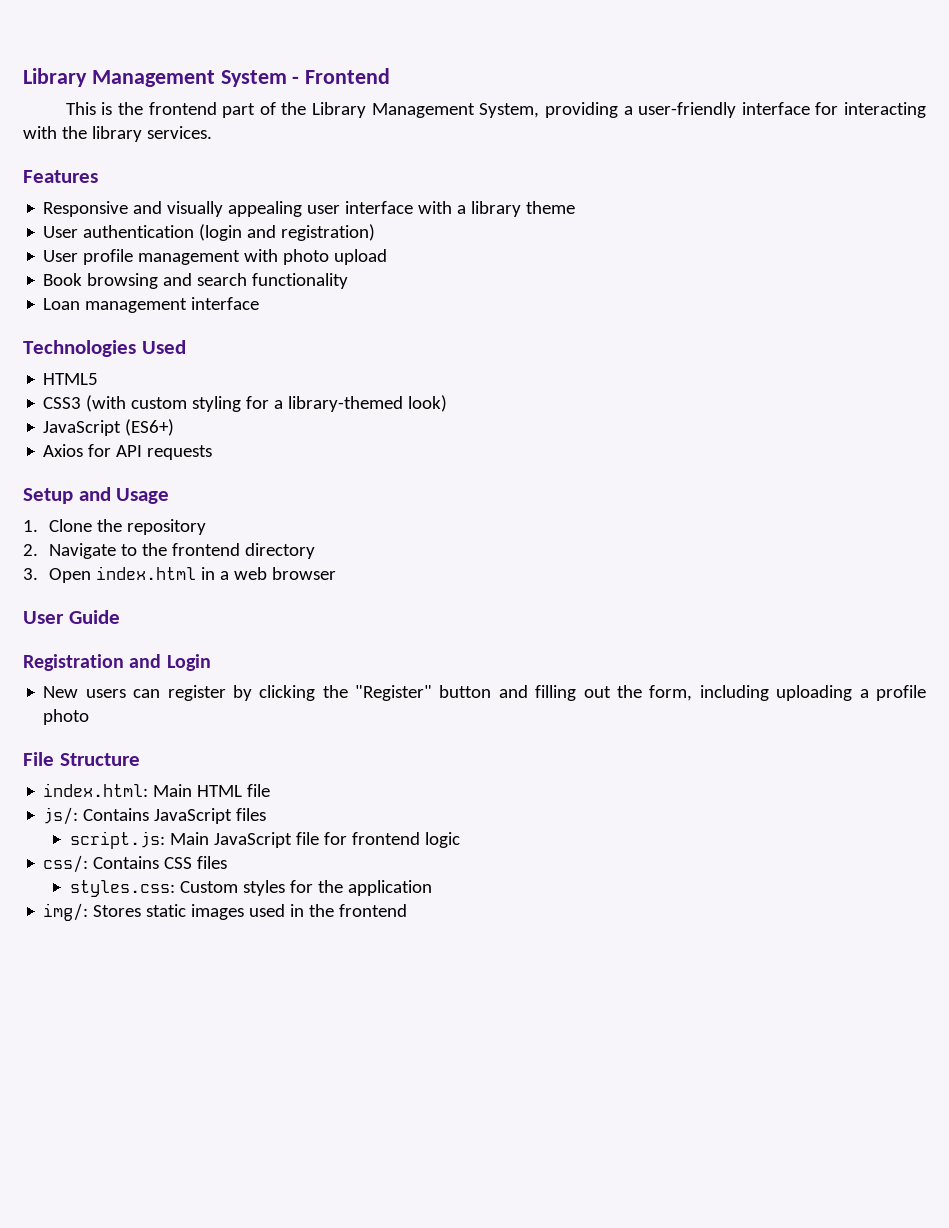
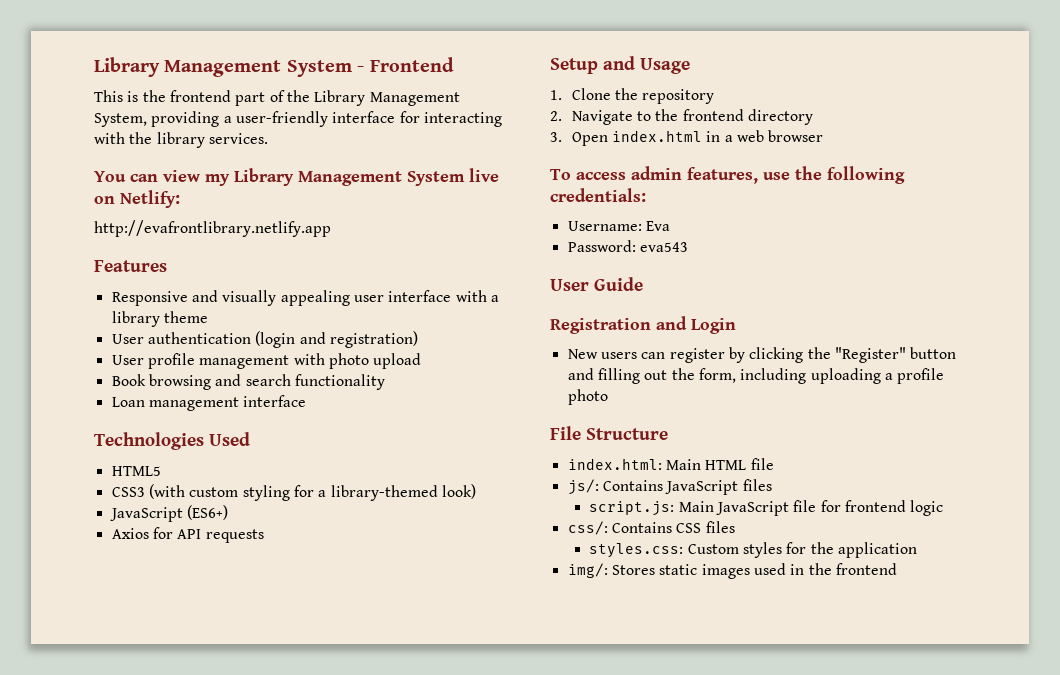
+ You can view my Library Management System live on Netlify:
+ http://evafrontlibrary.netlify.app
+ To access admin features, use the following credentials:
+ Username: Eva
+ Password: eva543

